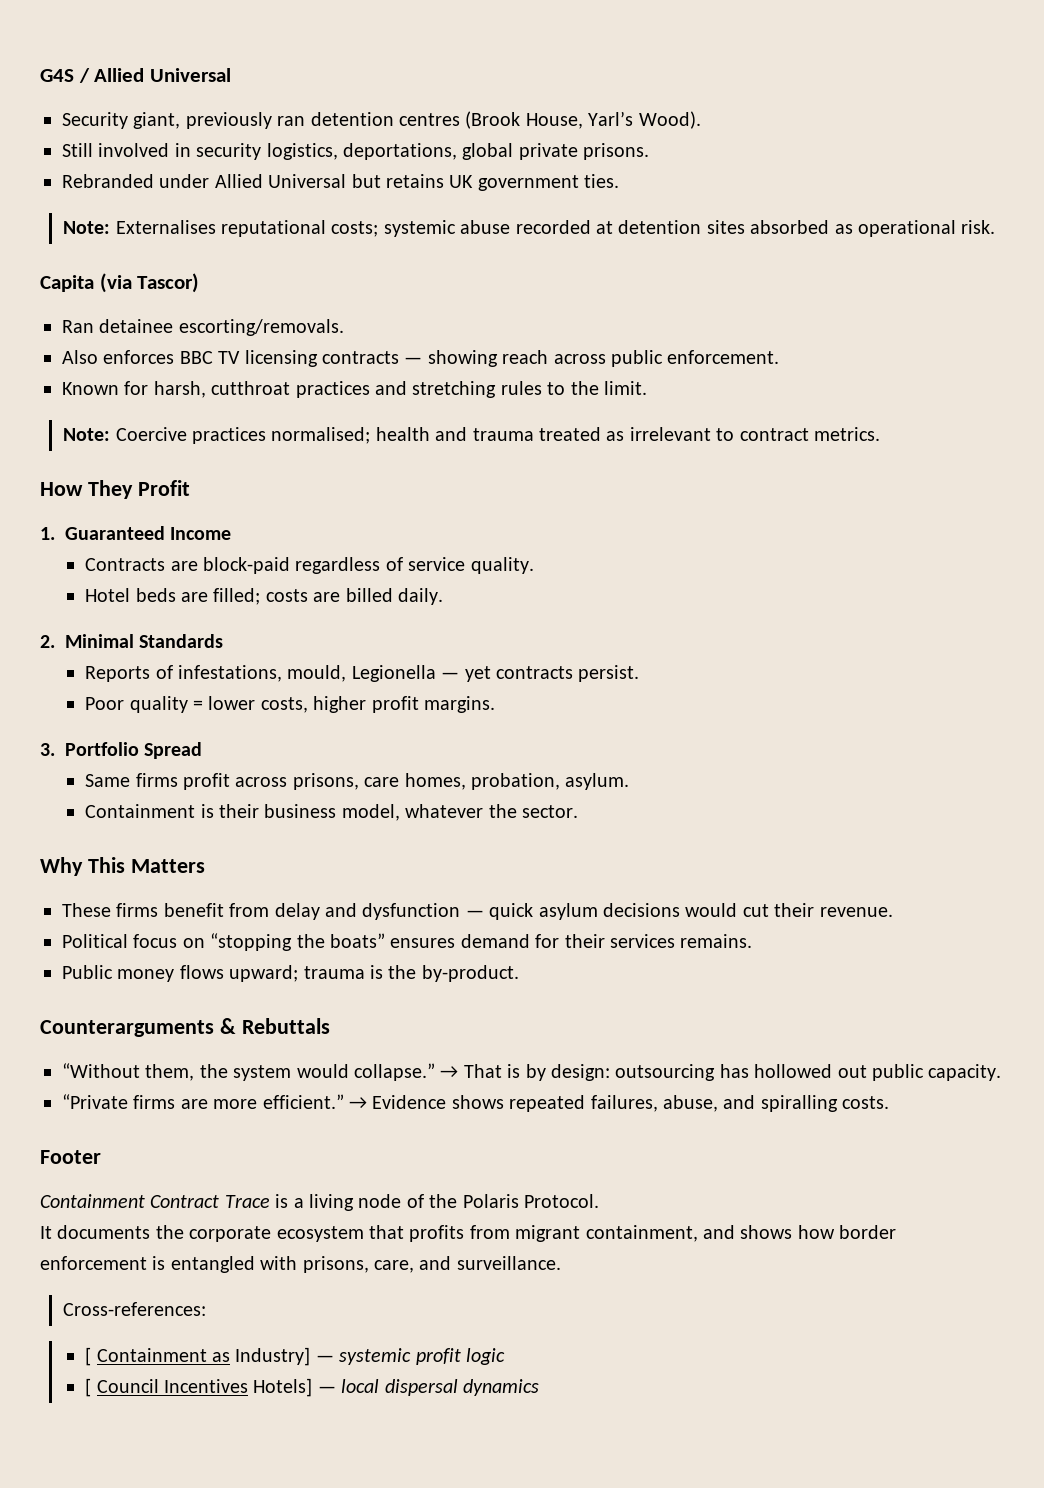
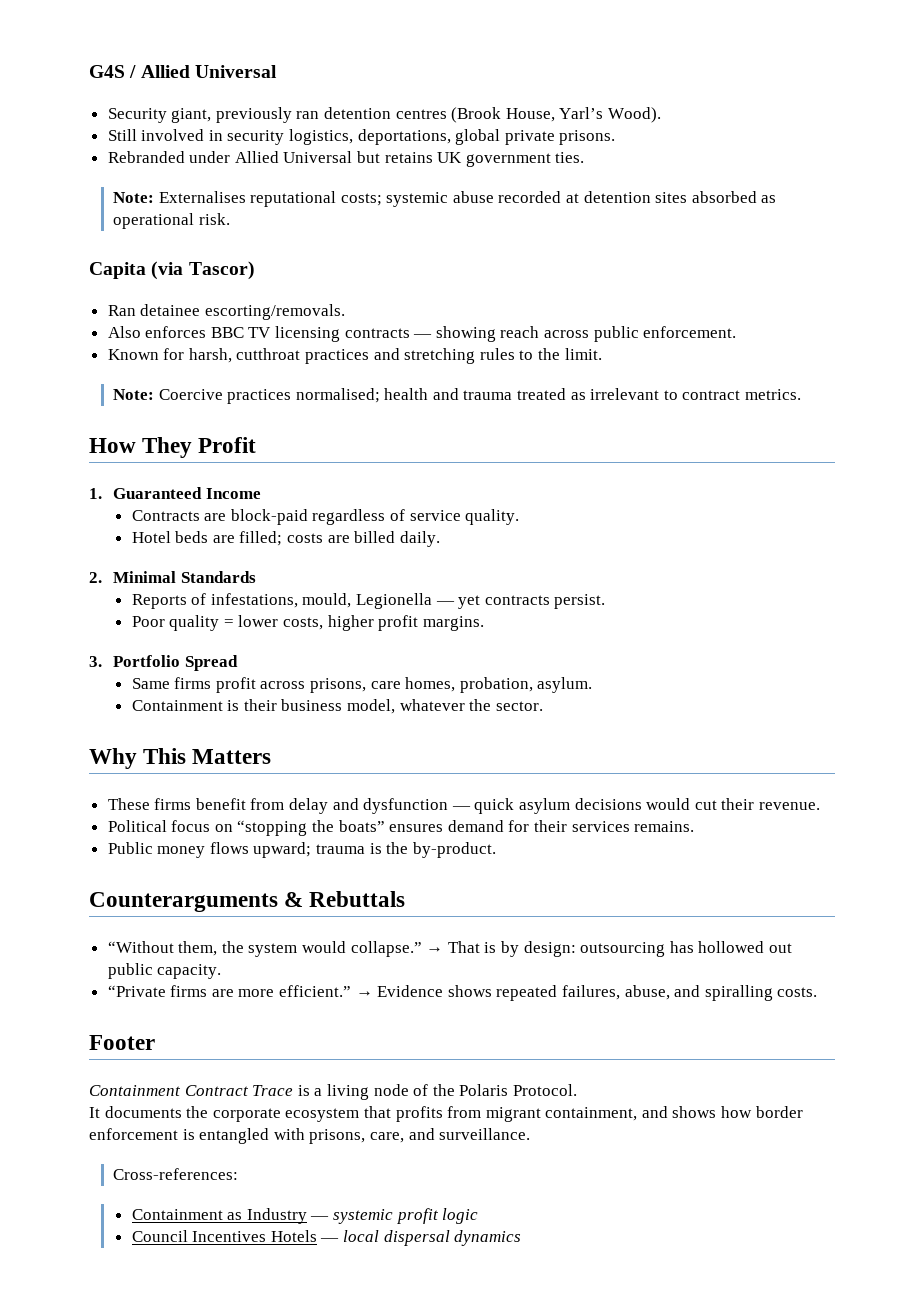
- [ Containment as Industry] — systemic profit logic
+ Containment as Industry — systemic profit logic
- [ Council Incentives Hotels] — local dispersal dynamics
+ Council Incentives Hotels — local dispersal dynamics

